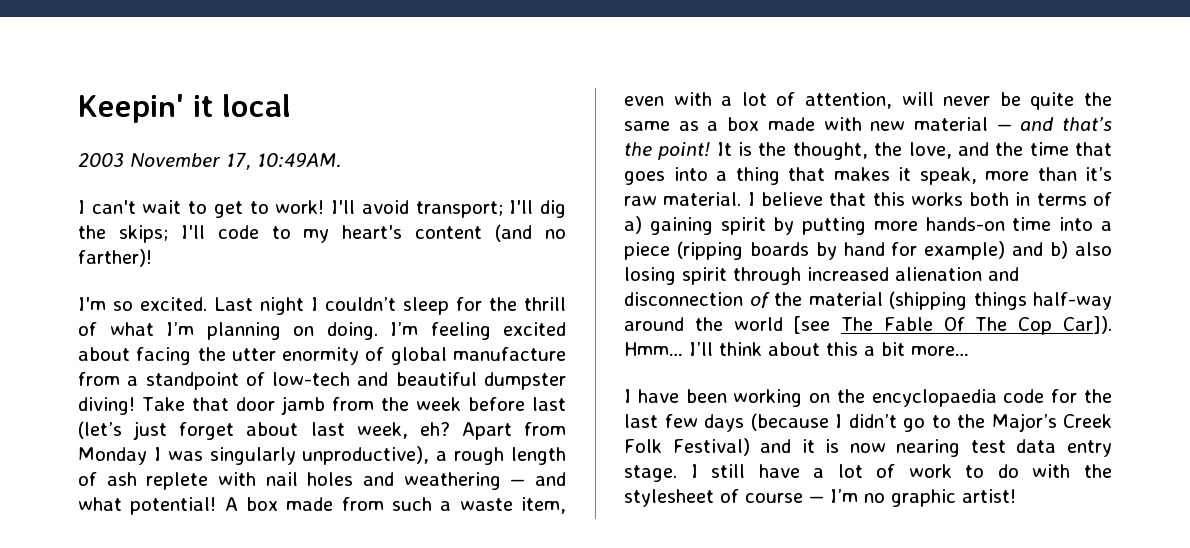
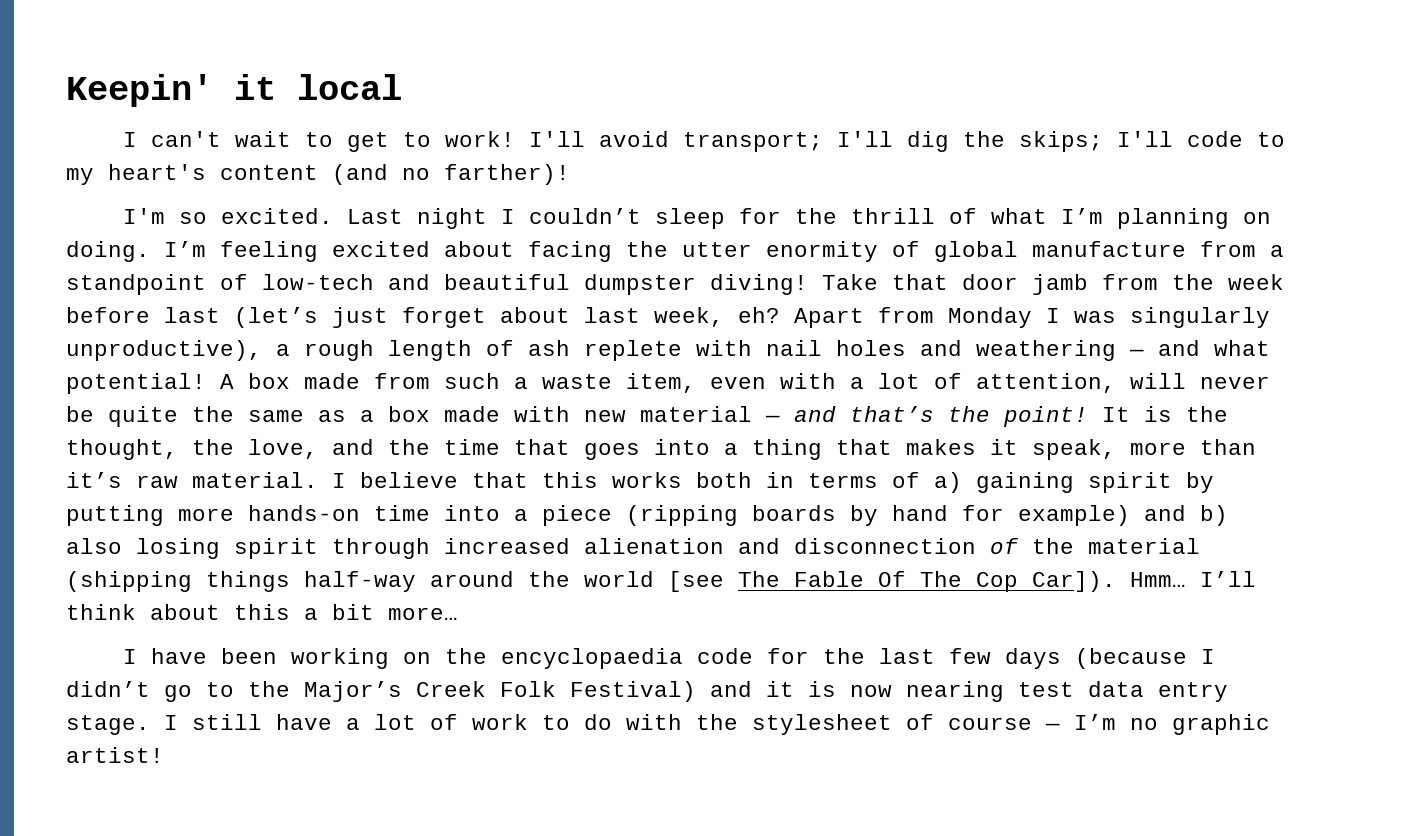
- 2003 November 17, 10:49AM.

